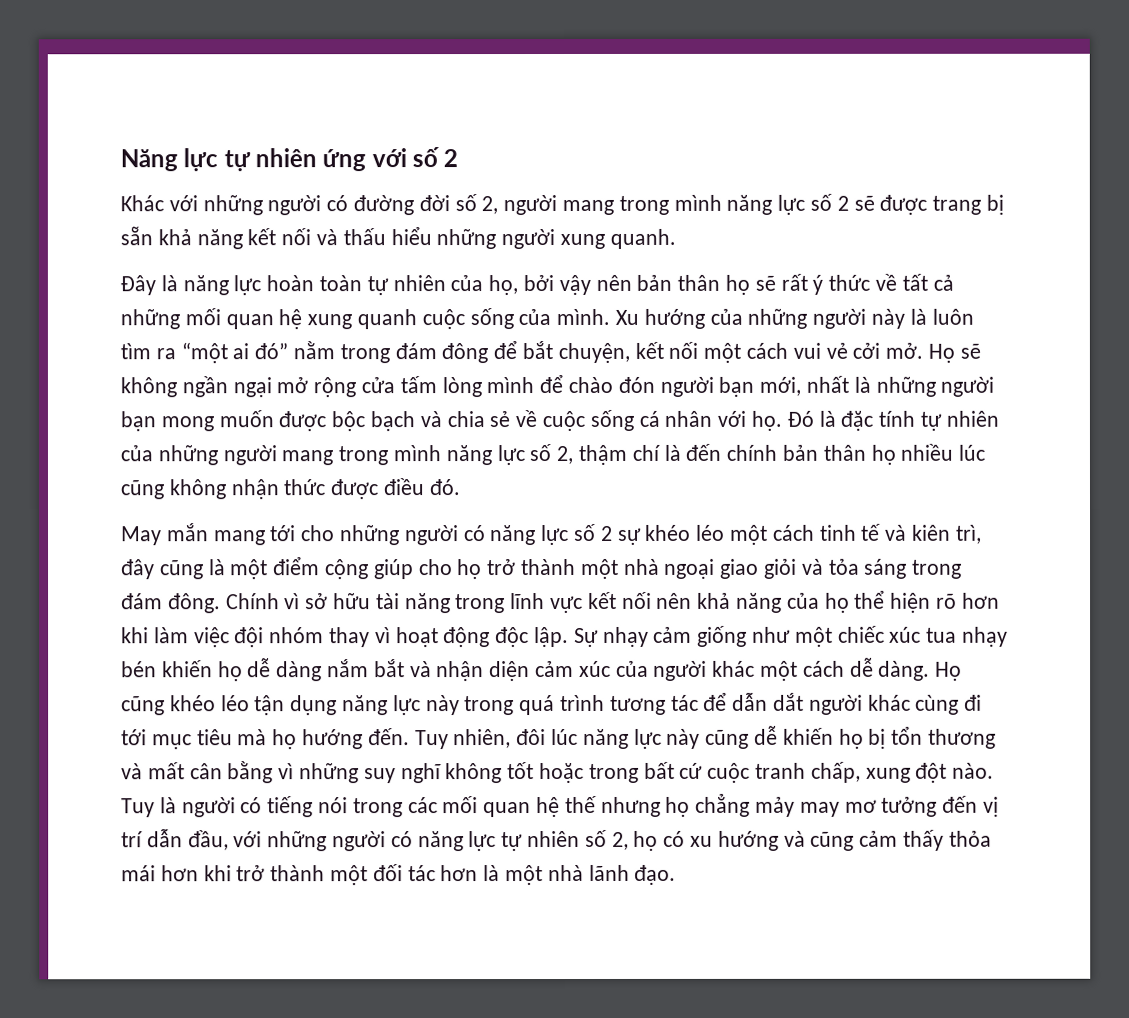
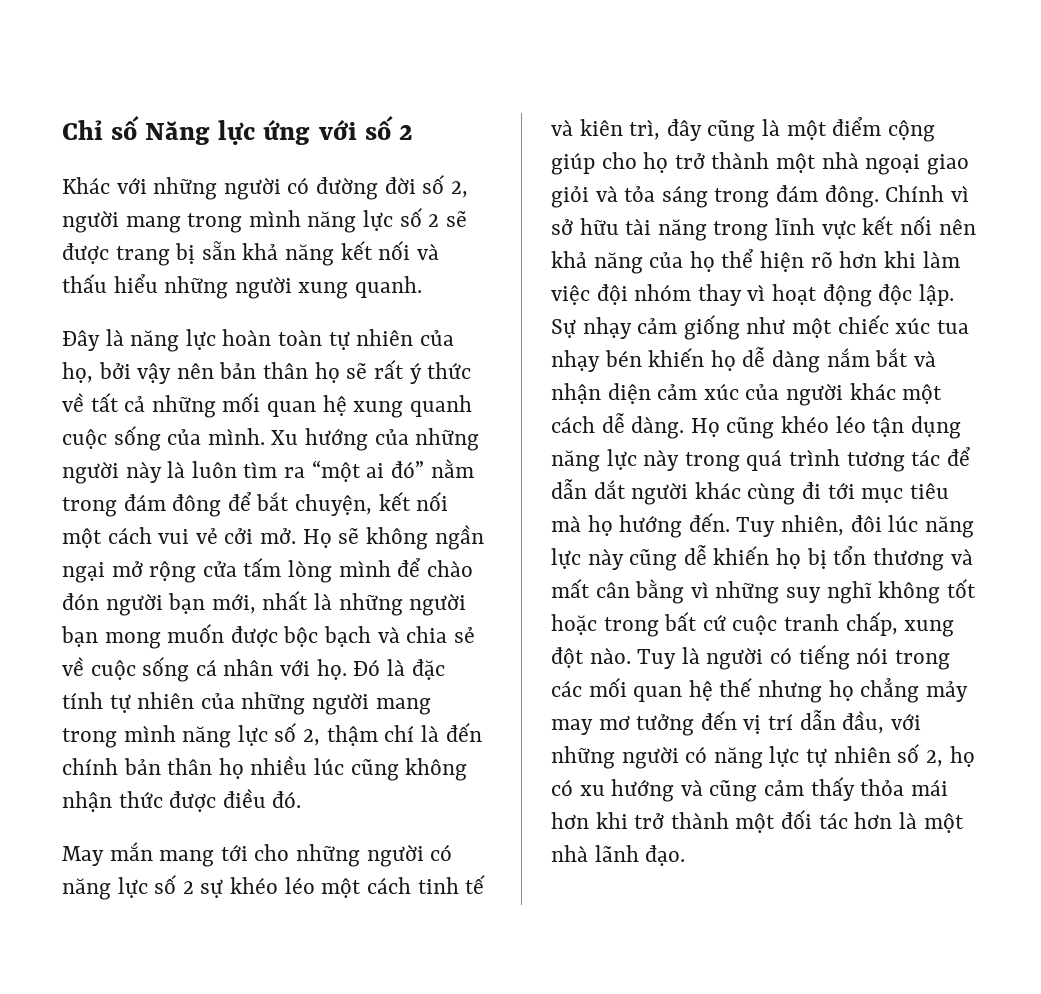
- Năng lực tự nhiên ứng với số 2
+ Chỉ số Năng lực ứng với số 2

